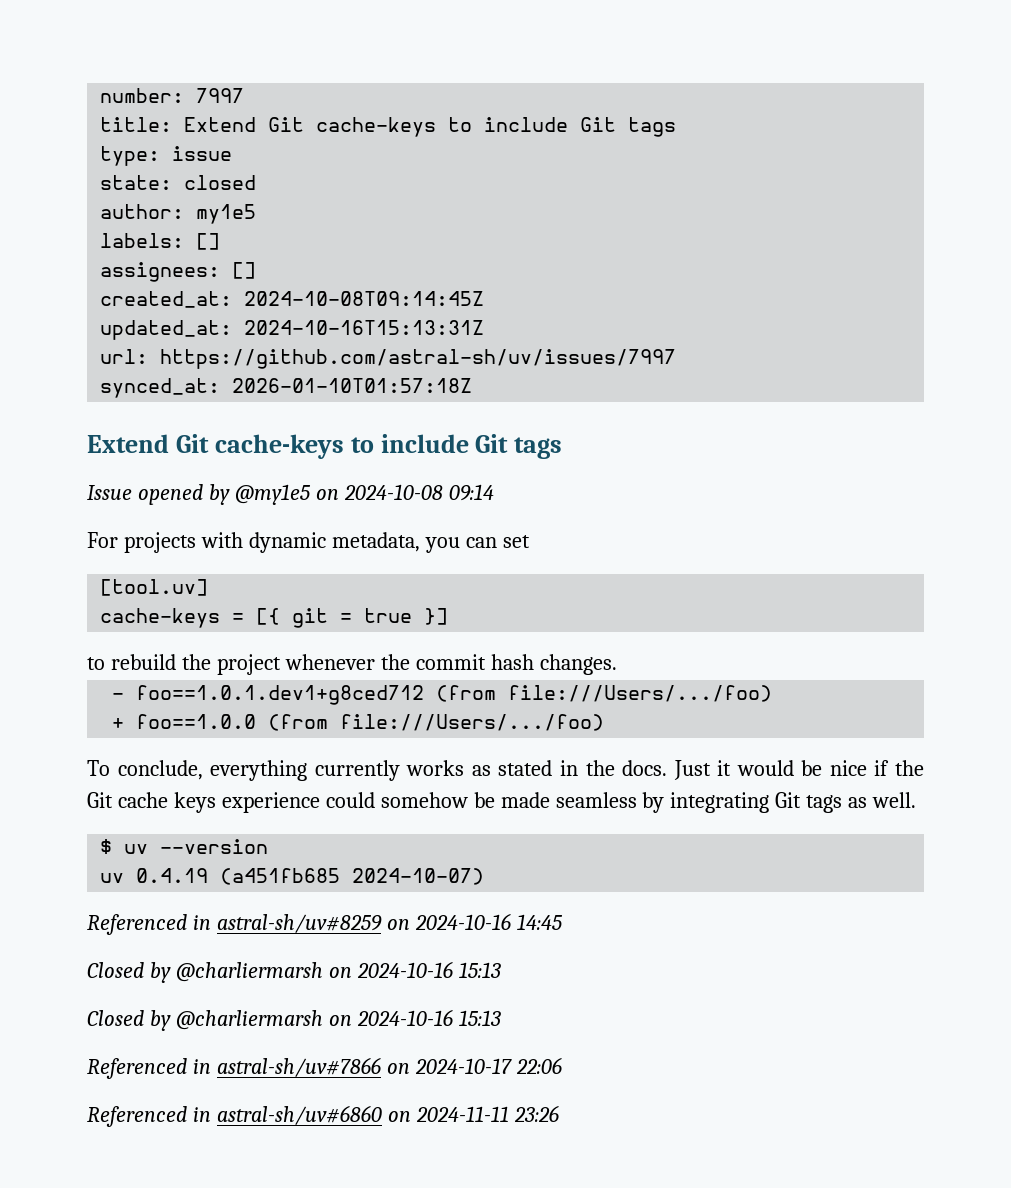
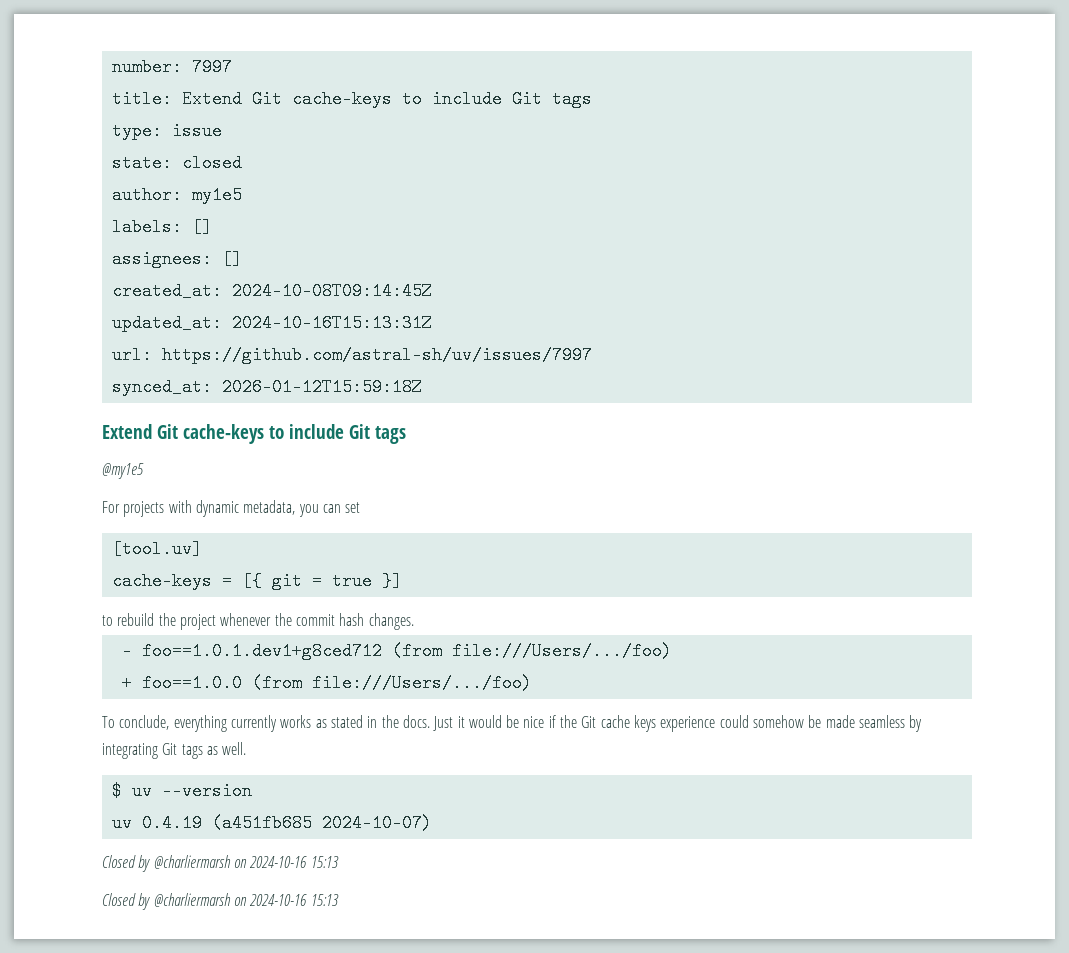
- synced_at: 2026-01-10T01:57:18Z
+ synced_at: 2026-01-12T15:59:18Z
  Extend Git cache-keys to include Git tags
- Issue opened by @my1e5 on 2024-10-08 09:14
+ @my1e5
- Referenced in astral-sh/uv#8259 on 2024-10-16 14:45
- Referenced in astral-sh/uv#7866 on 2024-10-17 22:06
- Referenced in astral-sh/uv#6860 on 2024-11-11 23:26

